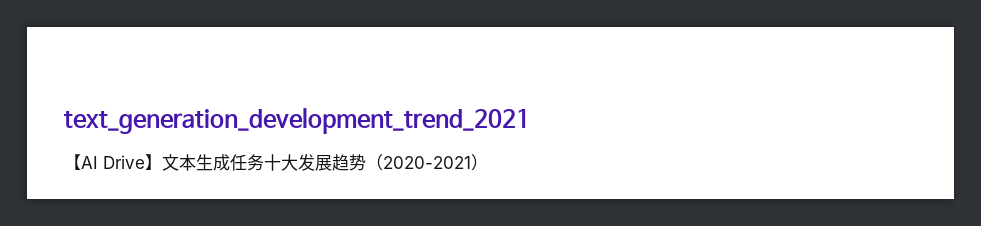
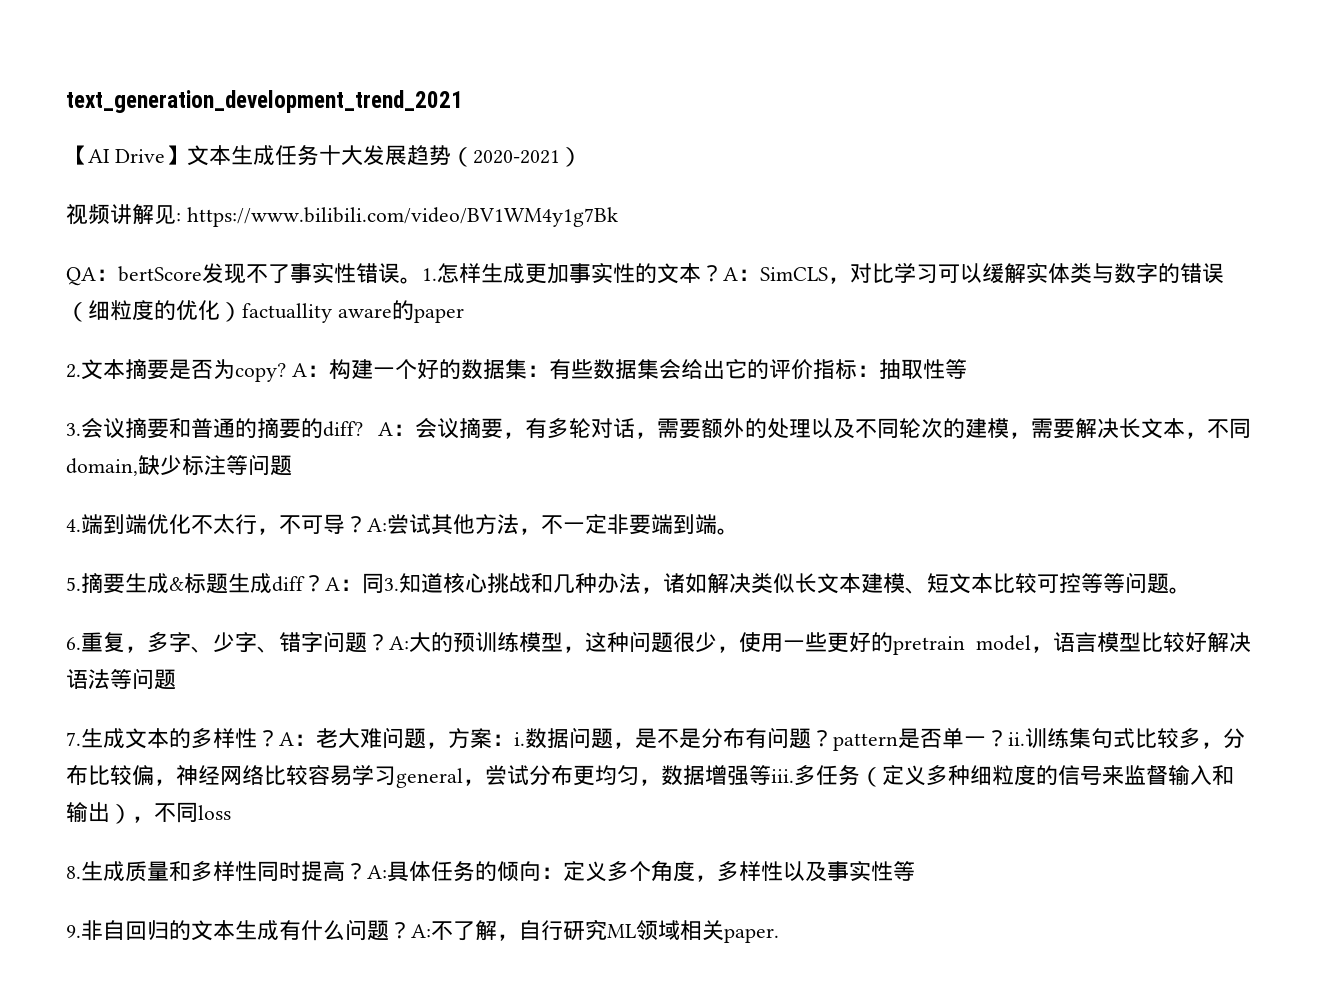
+ 视频讲解见: https://www.bilibili.com/video/BV1WM4y1g7Bk
+ QA：bertScore发现不了事实性错误。1.怎样生成更加事实性的文本？A：SimCLS，对比学习可以缓解实体类与数字的错误（细粒度的优化）factuallity aware的paper
+ 2.文本摘要是否为copy? A：构建一个好的数据集：有些数据集会给出它的评价指标：抽取性等
+ 3.会议摘要和普通的摘要的diff? A：会议摘要，有多轮对话，需要额外的处理以及不同轮次的建模，需要解决长文本，不同domain,缺少标注等问题
+ 4.端到端优化不太行，不可导？A:尝试其他方法，不一定非要端到端。
+ 5.摘要生成&标题生成diff？A：同3.知道核心挑战和几种办法，诸如解决类似长文本建模、短文本比较可控等等问题。
+ 6.重复，多字、少字、错字问题？A:大的预训练模型，这种问题很少，使用一些更好的pretrain model，语言模型比较好解决语法等问题
+ 7.生成文本的多样性？A：老大难问题，方案：i.数据问题，是不是分布有问题？pattern是否单一？ii.训练集句式比较多，分布比较偏，神经网络比较容易学习general，尝试分布更均匀，数据增强等iii.多任务（定义多种细粒度的信号来监督输入和输出），不同loss
+ 8.生成质量和多样性同时提高？A:具体任务的倾向：定义多个角度，多样性以及事实性等
+ 9.非自回归的文本生成有什么问题？A:不了解，自行研究ML领域相关paper.

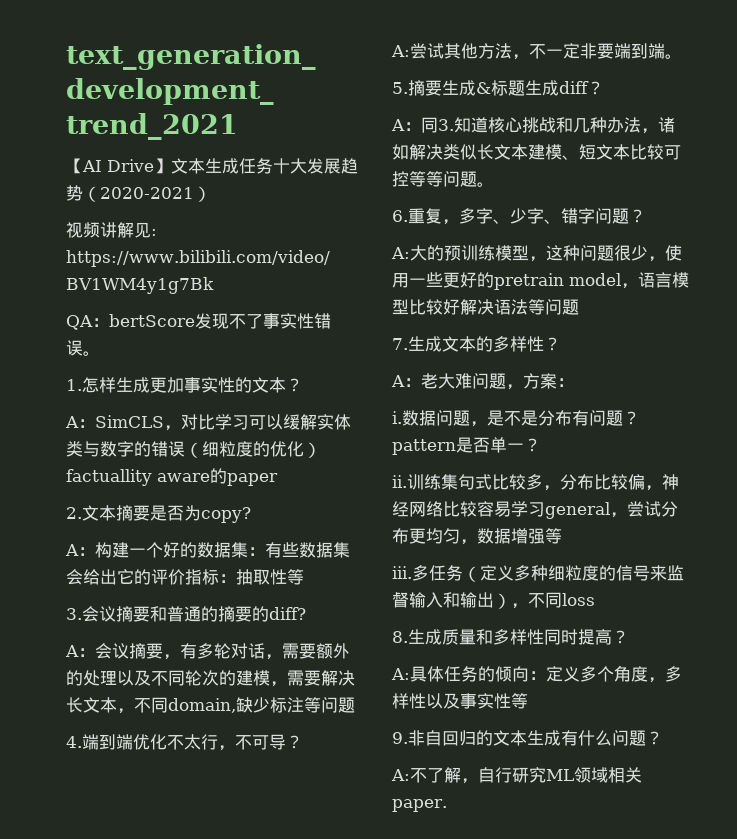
- QA：bertScore发现不了事实性错误。1.怎样生成更加事实性的文本？A：SimCLS，对比学习可以缓解实体类与数字的错误（细粒度的优化）factuallity aware的paper
+ QA：bertScore发现不了事实性错误。
+ 1.怎样生成更加事实性的文本？
+ A：SimCLS，对比学习可以缓解实体类与数字的错误（细粒度的优化）factuallity aware的paper
- 2.文本摘要是否为copy? A：构建一个好的数据集：有些数据集会给出它的评价指标：抽取性等
+ 2.文本摘要是否为copy?
+ A：构建一个好的数据集：有些数据集会给出它的评价指标：抽取性等
- 3.会议摘要和普通的摘要的diff? A：会议摘要，有多轮对话，需要额外的处理以及不同轮次的建模，需要解决长文本，不同domain,缺少标注等问题
+ 3.会议摘要和普通的摘要的diff?
+ A：会议摘要，有多轮对话，需要额外的处理以及不同轮次的建模，需要解决长文本，不同domain,缺少标注等问题
- 4.端到端优化不太行，不可导？A:尝试其他方法，不一定非要端到端。
+ 4.端到端优化不太行，不可导？
+ A:尝试其他方法，不一定非要端到端。
- 5.摘要生成&标题生成diff？A：同3.知道核心挑战和几种办法，诸如解决类似长文本建模、短文本比较可控等等问题。
+ 5.摘要生成&标题生成diff？
+ A：同3.知道核心挑战和几种办法，诸如解决类似长文本建模、短文本比较可控等等问题。
- 6.重复，多字、少字、错字问题？A:大的预训练模型，这种问题很少，使用一些更好的pretrain model，语言模型比较好解决语法等问题
+ 6.重复，多字、少字、错字问题？
+ A:大的预训练模型，这种问题很少，使用一些更好的pretrain model，语言模型比较好解决语法等问题
- 7.生成文本的多样性？A：老大难问题，方案：i.
+ 7.生成文本的多样性？
+ A：老大难问题，方案：
+ i.
- 数据问题，是不是分布有问题？pattern是否单一？ii.
+ 数据问题，是不是分布有问题？pattern是否单一？
+ ii.
- 训练集句式比较多，分布比较偏，神经网络比较容易学习general，尝试分布更均匀，数据增强等iii.
+ 训练集句式比较多，分布比较偏，神经网络比较容易学习general，尝试分布更均匀，数据增强等
+ iii.
- 8.生成质量和多样性同时提高？A:具体任务的倾向：定义多个角度，多样性以及事实性等
+ 8.生成质量和多样性同时提高？
+ A:具体任务的倾向：定义多个角度，多样性以及事实性等
- 9.非自回归的文本生成有什么问题？A:不了解，自行研究ML领域相关paper.
+ 9.非自回归的文本生成有什么问题？
+ A:不了解，自行研究ML领域相关paper.

